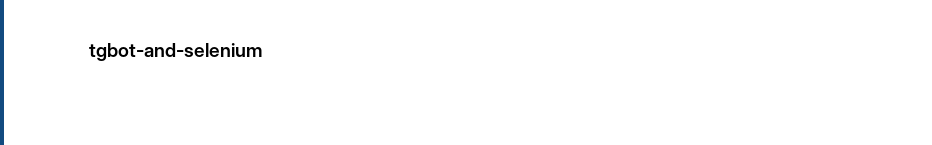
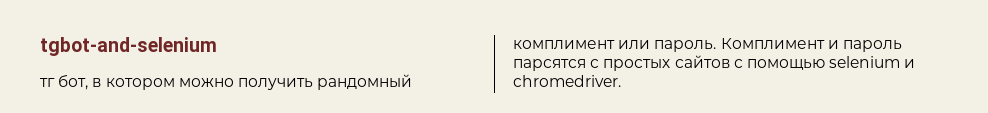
+ тг бот, в котором можно получить рандомный комплимент или пароль. Комплимент и пароль парсятся с простых сайтов с помощью selenium и chromedriver.

